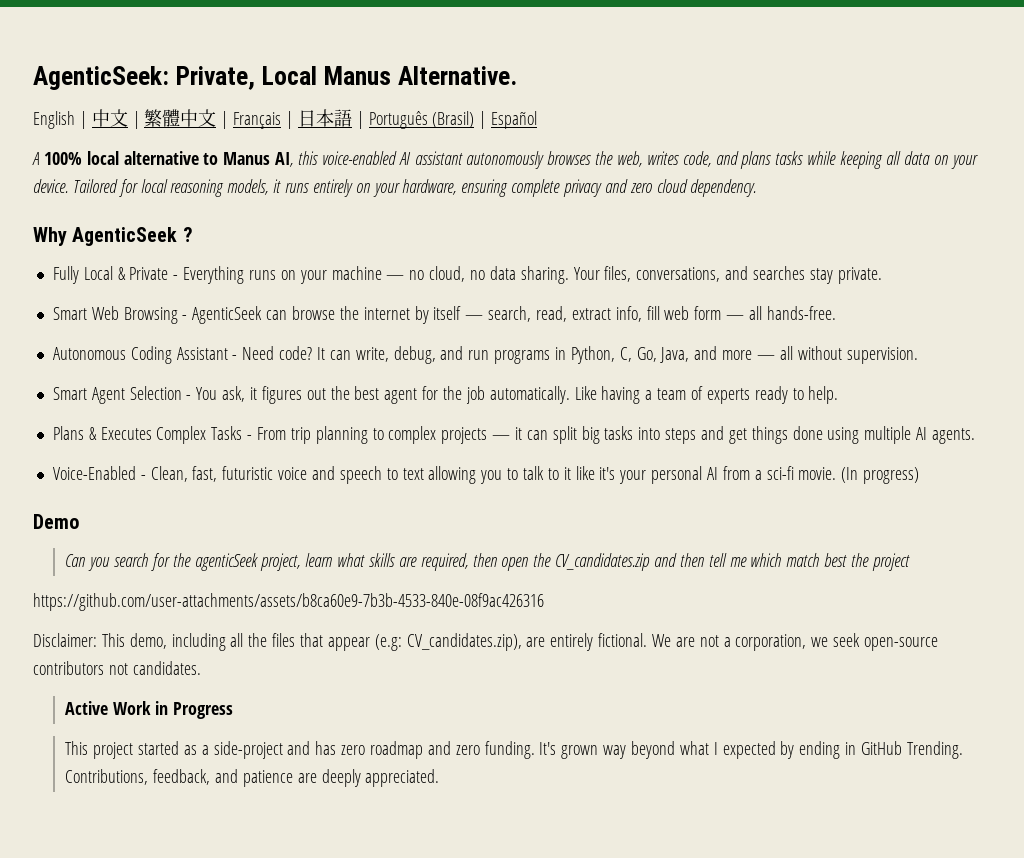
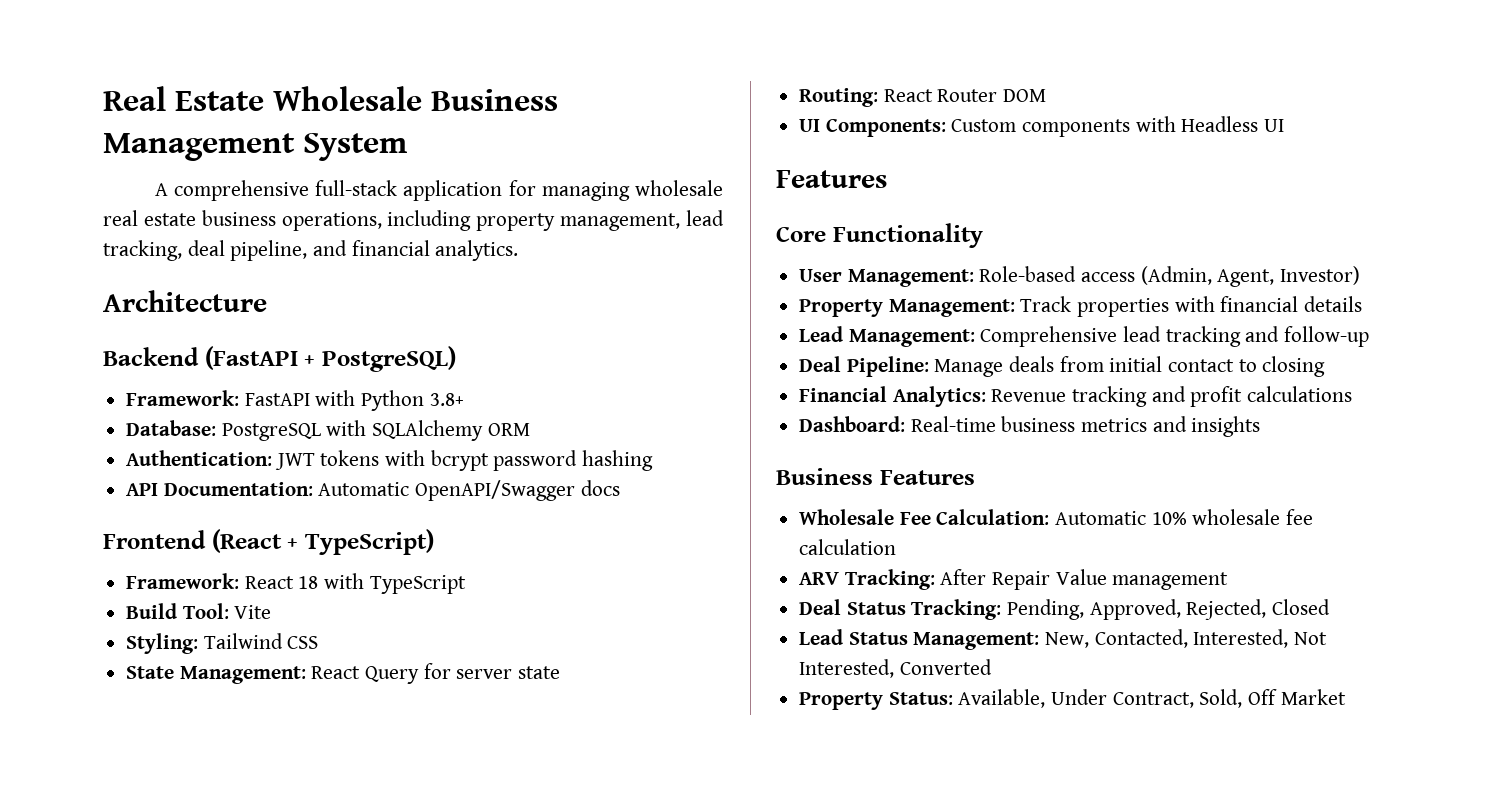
- AgenticSeek: Private, Local Manus Alternative.
- English | 中文 | 繁體中文 | Français | 日本語 | Português (Brasil) | Español
- A 100% local alternative to Manus AI, this voice-enabled AI assistant autonomously browses the web, writes code, and plans tasks while keeping all data on your device. Tailored for local reasoning models, it runs entirely on your hardware, ensuring complete privacy and zero cloud dependency.
- Why AgenticSeek ?
- Fully Local & Private - Everything runs on your machine — no cloud, no data sharing. Your files, conversations, and searches stay private.
- Smart Web Browsing - AgenticSeek can browse the internet by itself — search, read, extract info, fill web form — all hands-free.
- Autonomous Coding Assistant - Need code? It can write, debug, and run programs in Python, C, Go, Java, and more — all without supervision.
- Smart Agent Selection - You ask, it figures out the best agent for the job automatically. Like having a team of experts ready to help.
- Plans & Executes Complex Tasks - From trip planning to complex projects — it can split big tasks into steps and get things done using multiple AI agents.
- Voice-Enabled - Clean, fast, futuristic voice and speech to text allowing you to talk to it like it's your personal AI from a sci-fi movie. (In progress)
- Demo
- Can you search for the agenticSeek project, learn what skills are required, then open the CV_candidates.zip and then tell me which match best the project
- https://github.com/user-attachments/assets/b8ca60e9-7b3b-4533-840e-08f9ac426316
- Disclaimer: This demo, including all the files that appear (e.g: CV_candidates.zip), are entirely fictional. We are not a corporation, we seek open-source contributors not candidates.
- Active Work in Progress
- This project started as a side-project and has zero roadmap and zero funding. It's grown way beyond what I expected by ending in GitHub Trending. Contributions, feedback, and patience are deeply appreciated.
+ Real Estate Wholesale Business Management System
+ A comprehensive full-stack application for managing wholesale real estate business operations, including property management, lead tracking, deal pipeline, and financial analytics.
+ Architecture
+ Backend (FastAPI + PostgreSQL)
+ Framework: FastAPI with Python 3.8+
+ Database: PostgreSQL with SQLAlchemy ORM
+ Authentication: JWT tokens with bcrypt password hashing
+ API Documentation: Automatic OpenAPI/Swagger docs
+ Frontend (React + TypeScript)
+ Framework: React 18 with TypeScript
+ Build Tool: Vite
+ Styling: Tailwind CSS
+ State Management: React Query for server state
+ Routing: React Router DOM
+ UI Components: Custom components with Headless UI
+ Features
+ Core Functionality
+ User Management: Role-based access (Admin, Agent, Investor)
+ Property Management: Track properties with financial details
+ Lead Management: Comprehensive lead tracking and follow-up
+ Deal Pipeline: Manage deals from initial contact to closing
+ Financial Analytics: Revenue tracking and profit calculations
+ Dashboard: Real-time business metrics and insights
+ Business Features
+ Wholesale Fee Calculation: Automatic 10% wholesale fee calculation
+ ARV Tracking: After Repair Value management
+ Deal Status Tracking: Pending, Approved, Rejected, Closed
+ Lead Status Management: New, Contacted, Interested, Not Interested, Converted
+ Property Status: Available, Under Contract, Sold, Off Market

